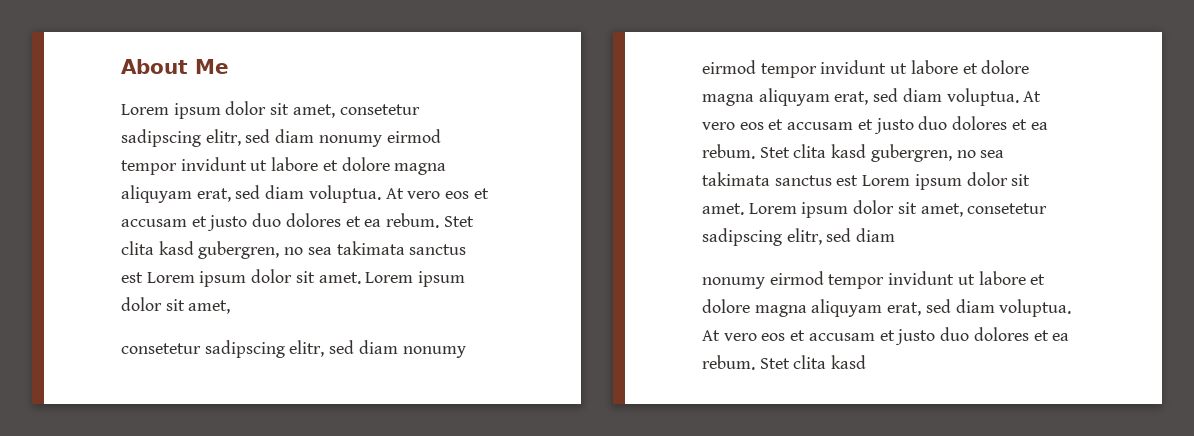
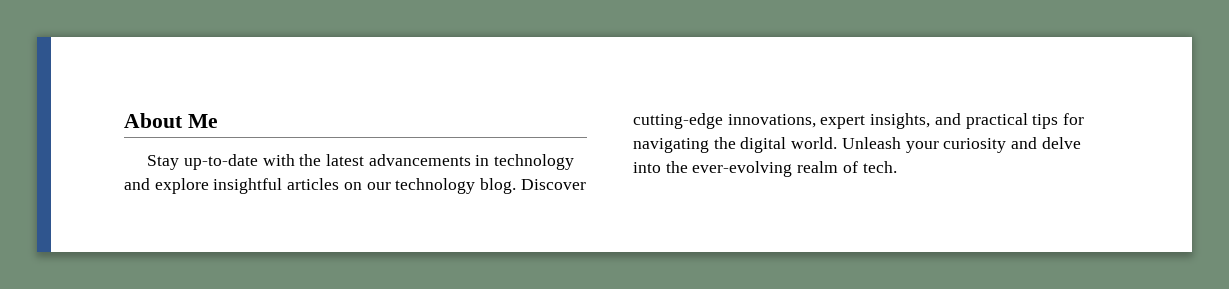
- Lorem ipsum dolor sit amet, consetetur sadipscing elitr, sed diam nonumy eirmod tempor invidunt ut labore et dolore magna aliquyam erat, sed diam voluptua. At vero eos et accusam et justo duo dolores et ea rebum. Stet clita kasd gubergren, no sea takimata sanctus est Lorem ipsum dolor sit amet. Lorem ipsum dolor sit amet,
- consetetur sadipscing elitr, sed diam nonumy eirmod tempor invidunt ut labore et dolore magna aliquyam erat, sed diam voluptua. At vero eos et accusam et justo duo dolores et ea rebum. Stet clita kasd gubergren, no sea takimata sanctus est Lorem ipsum dolor sit amet. Lorem ipsum dolor sit amet, consetetur sadipscing elitr, sed diam
- nonumy eirmod tempor invidunt ut labore et dolore magna aliquyam erat, sed diam voluptua. At vero eos et accusam et justo duo dolores et ea rebum. Stet clita kasd
+ Stay up-to-date with the latest advancements in technology and explore insightful articles on our technology blog. Discover cutting-edge innovations, expert insights, and practical tips for navigating the digital world. Unleash your curiosity and delve into the ever-evolving realm of tech.

